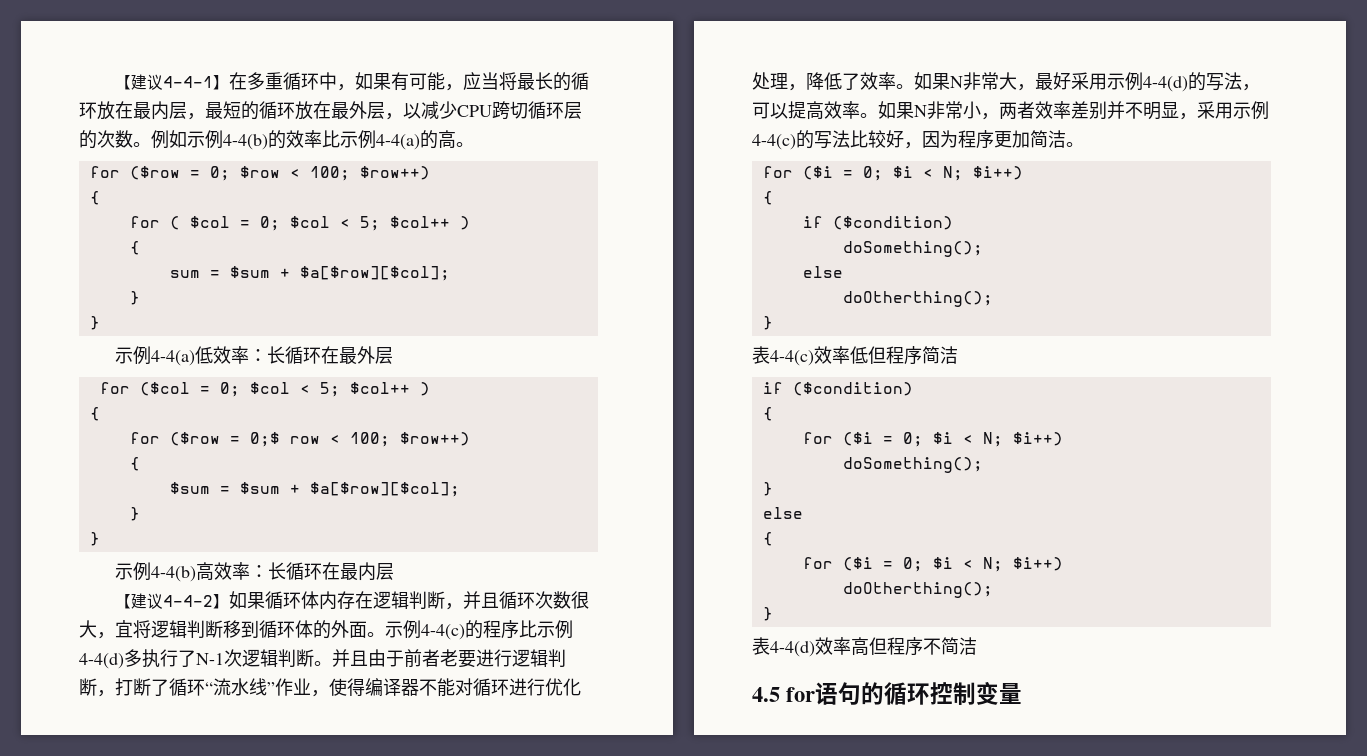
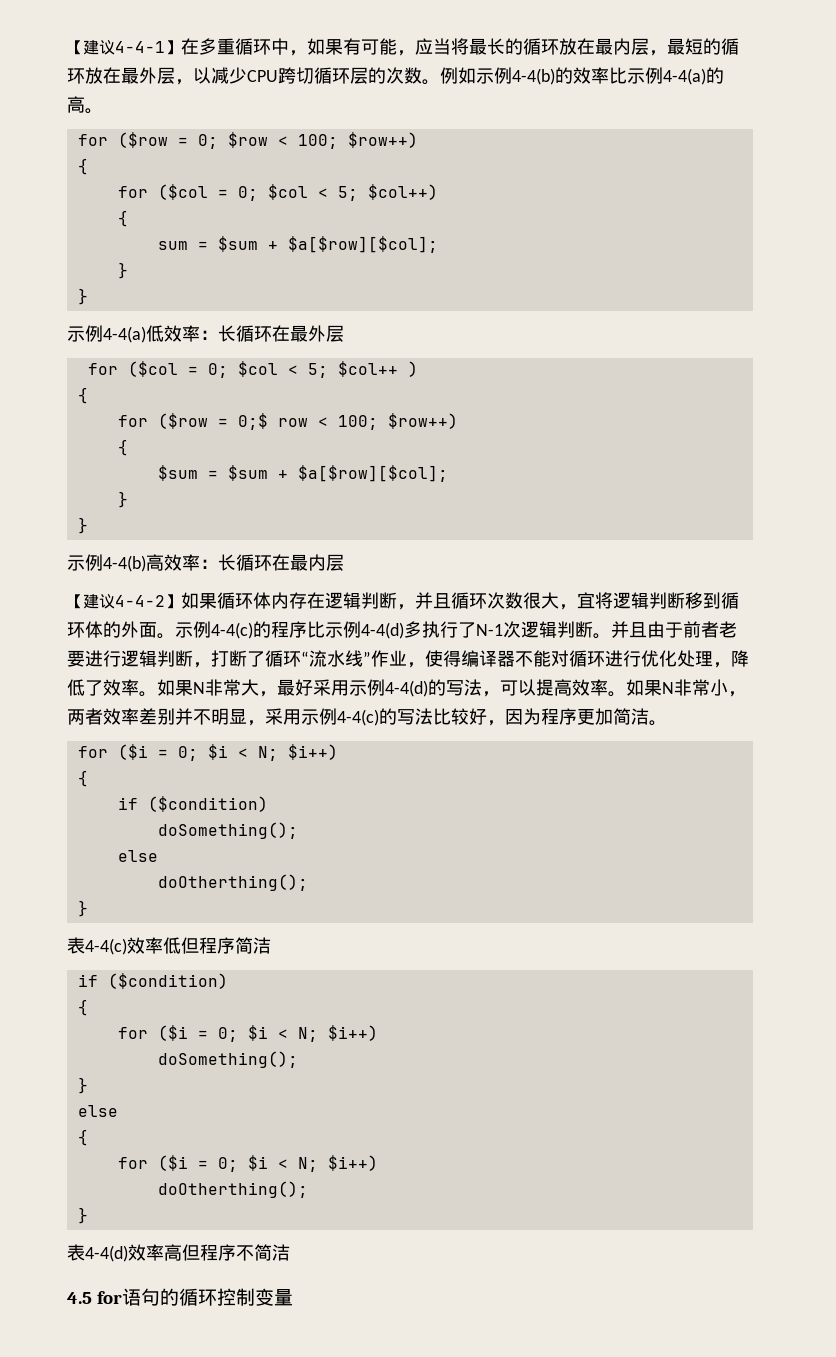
- for ( $col = 0; $col < 5; $col++ )
+ for ($col = 0; $col < 5; $col++)

